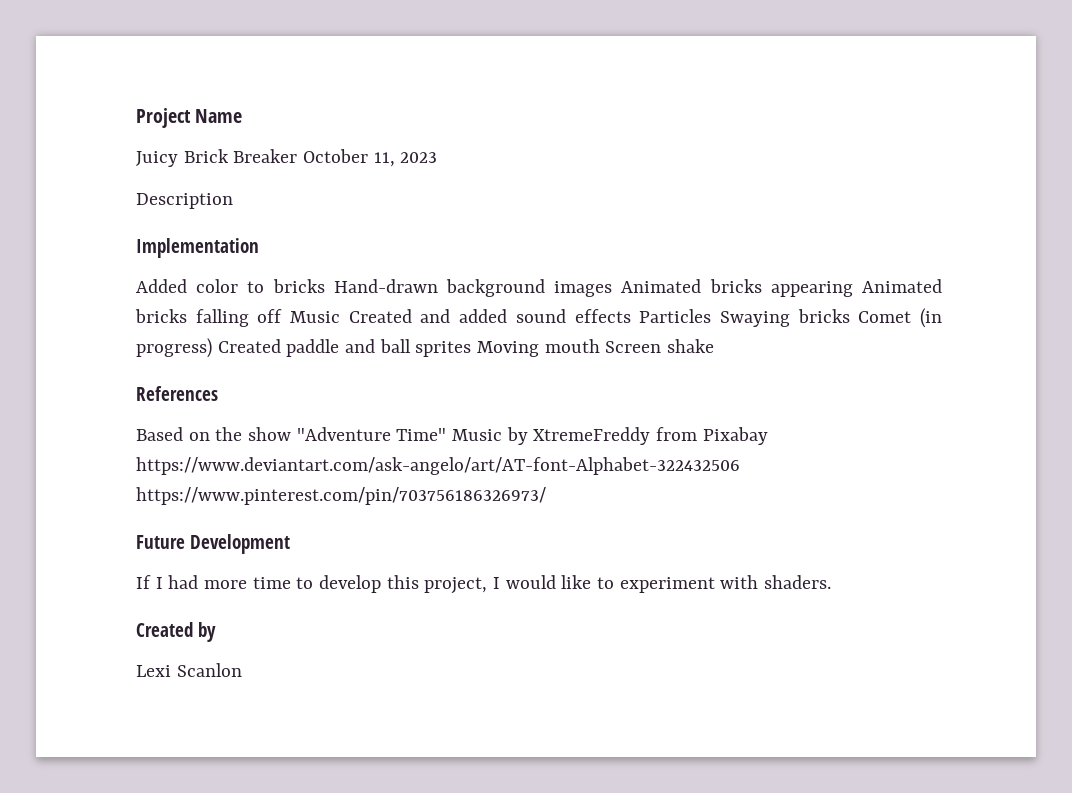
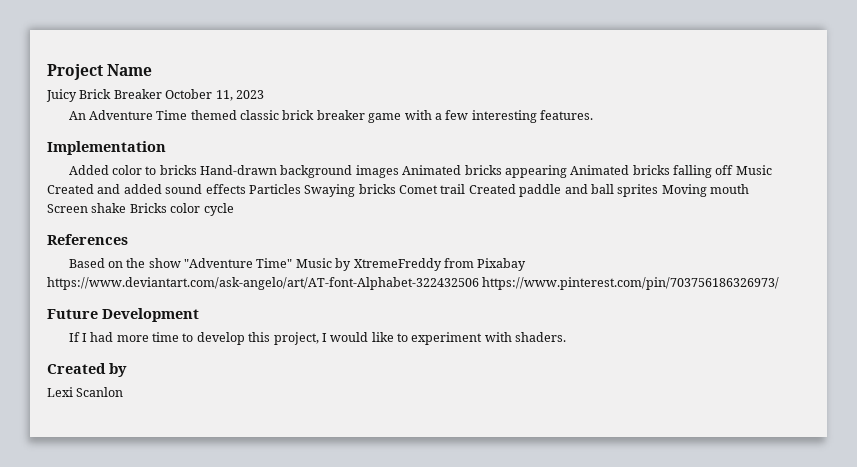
- Description
+ An Adventure Time themed classic brick breaker game with a few interesting features.
- Added color to bricks Hand-drawn background images Animated bricks appearing Animated bricks falling off Music Created and added sound effects Particles Swaying bricks Comet (in progress) Created paddle and ball sprites Moving mouth Screen shake
+ Added color to bricks Hand-drawn background images Animated bricks appearing Animated bricks falling off Music Created and added sound effects Particles Swaying bricks Comet trail Created paddle and ball sprites Moving mouth Screen shake Bricks color cycle

